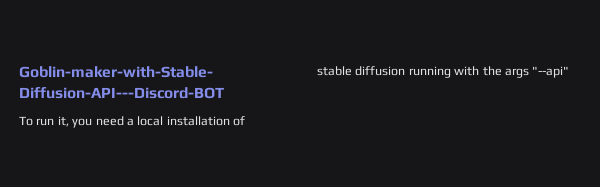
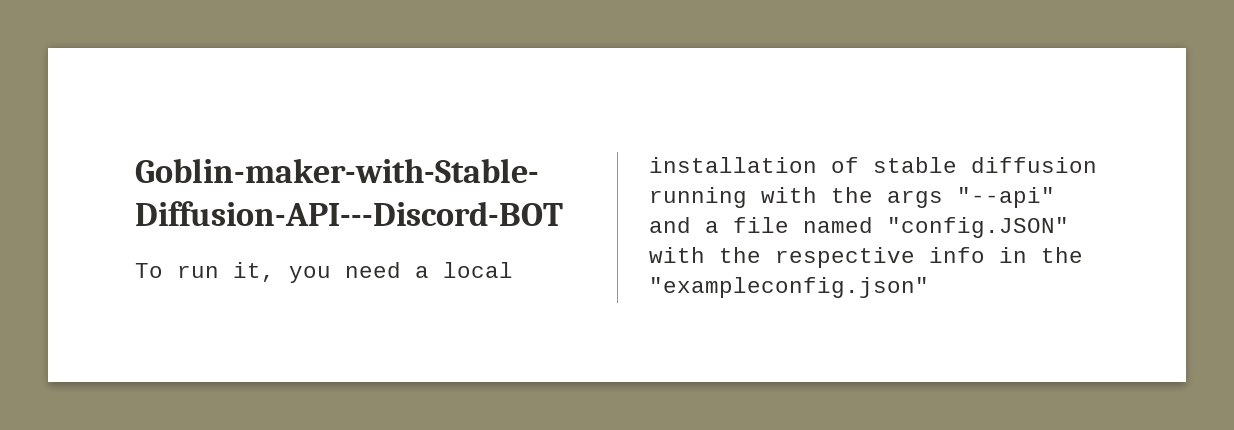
- To run it, you need a local installation of stable diffusion running with the args "--api"
+ To run it, you need a local installation of stable diffusion running with the args "--api" and a file named "config.JSON" with the respective info in the "exampleconfig.json"

